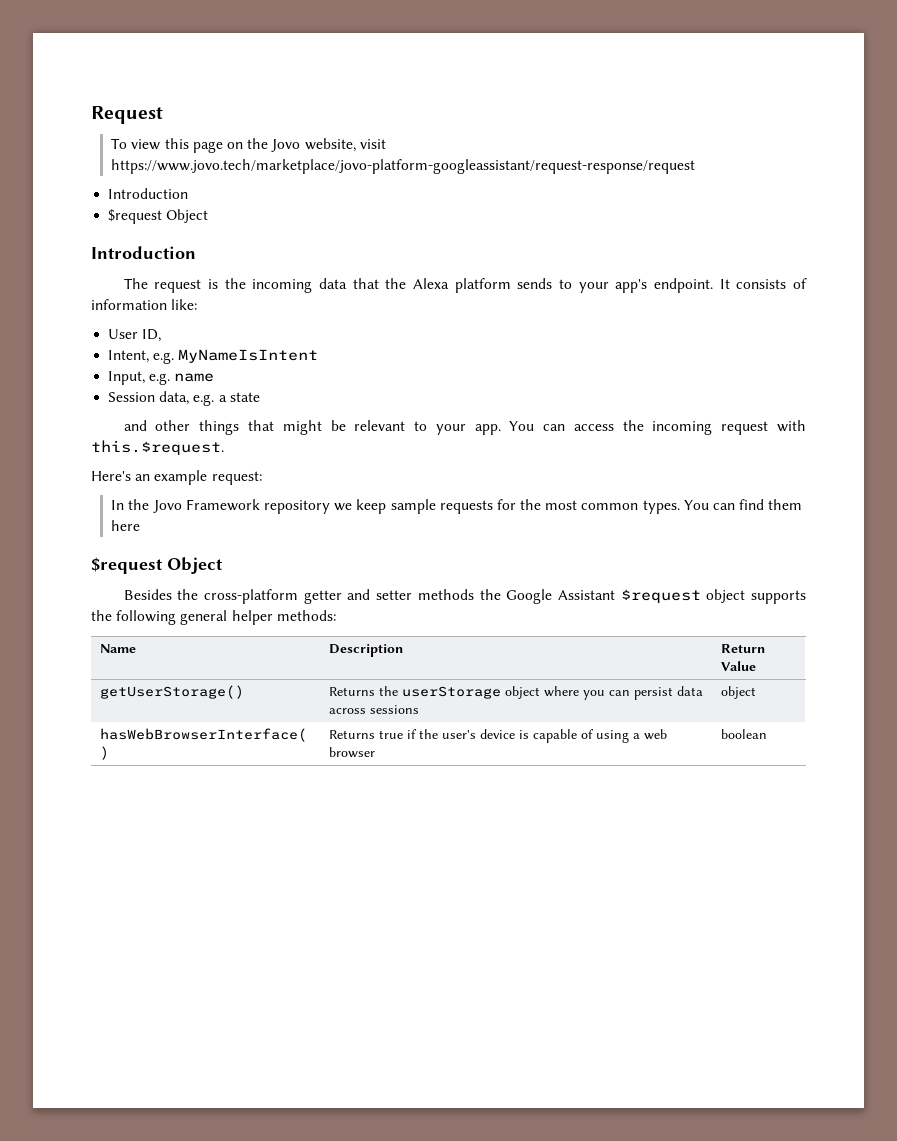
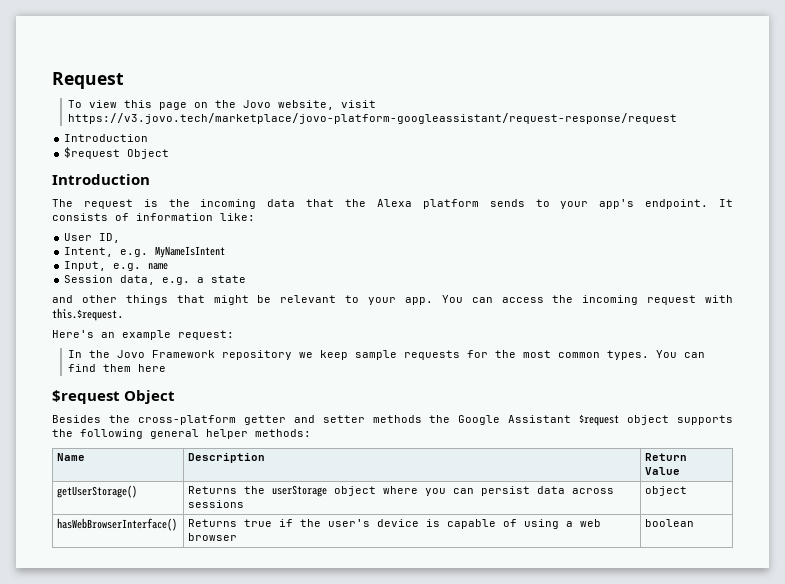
- To view this page on the Jovo website, visit https://www.jovo.tech/marketplace/jovo-platform-googleassistant/request-response/request
+ To view this page on the Jovo website, visit https://v3.jovo.tech/marketplace/jovo-platform-googleassistant/request-response/request

